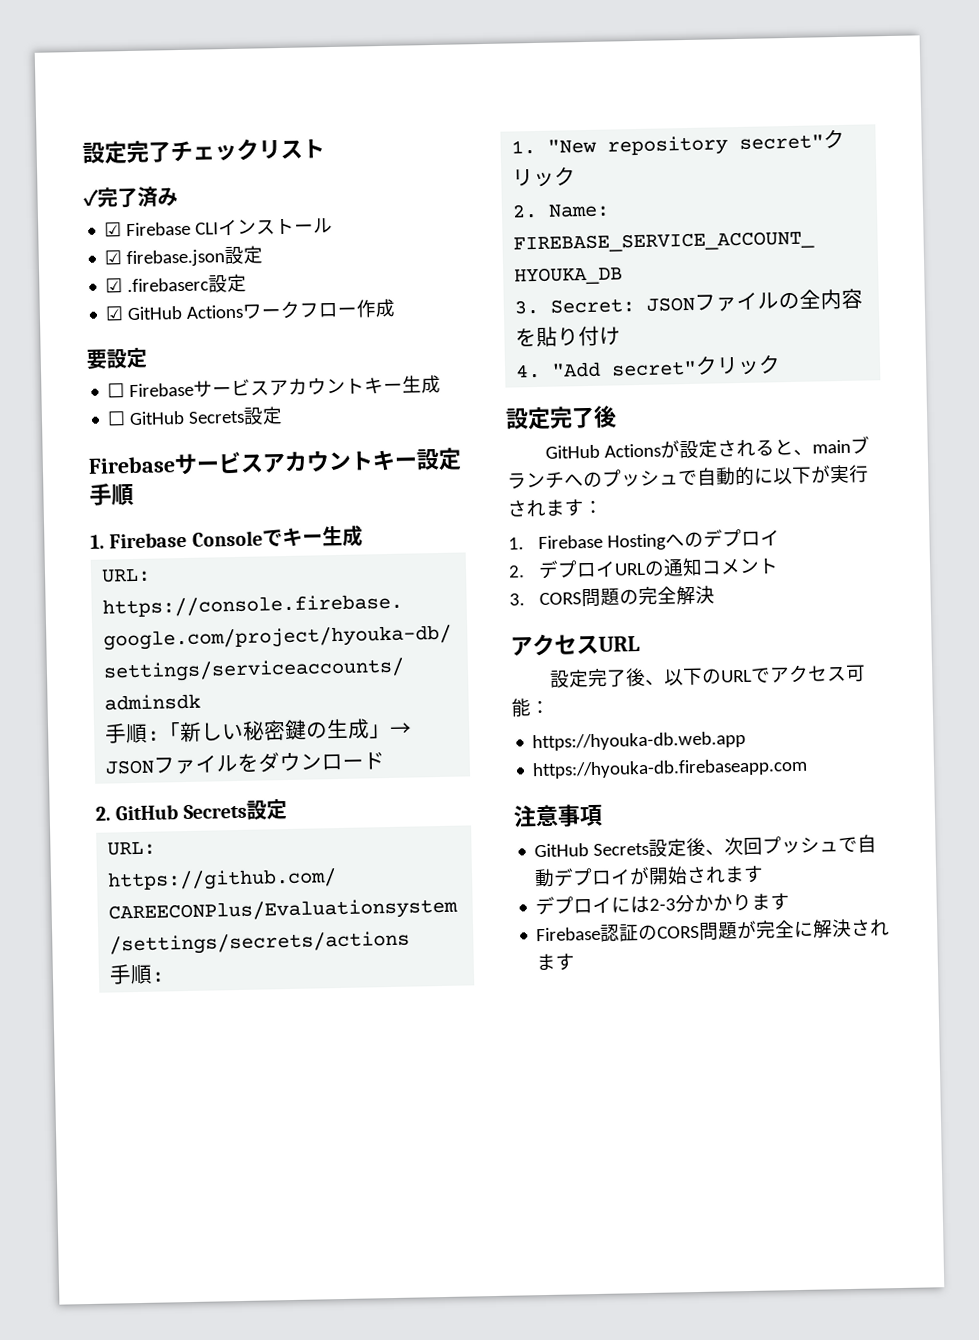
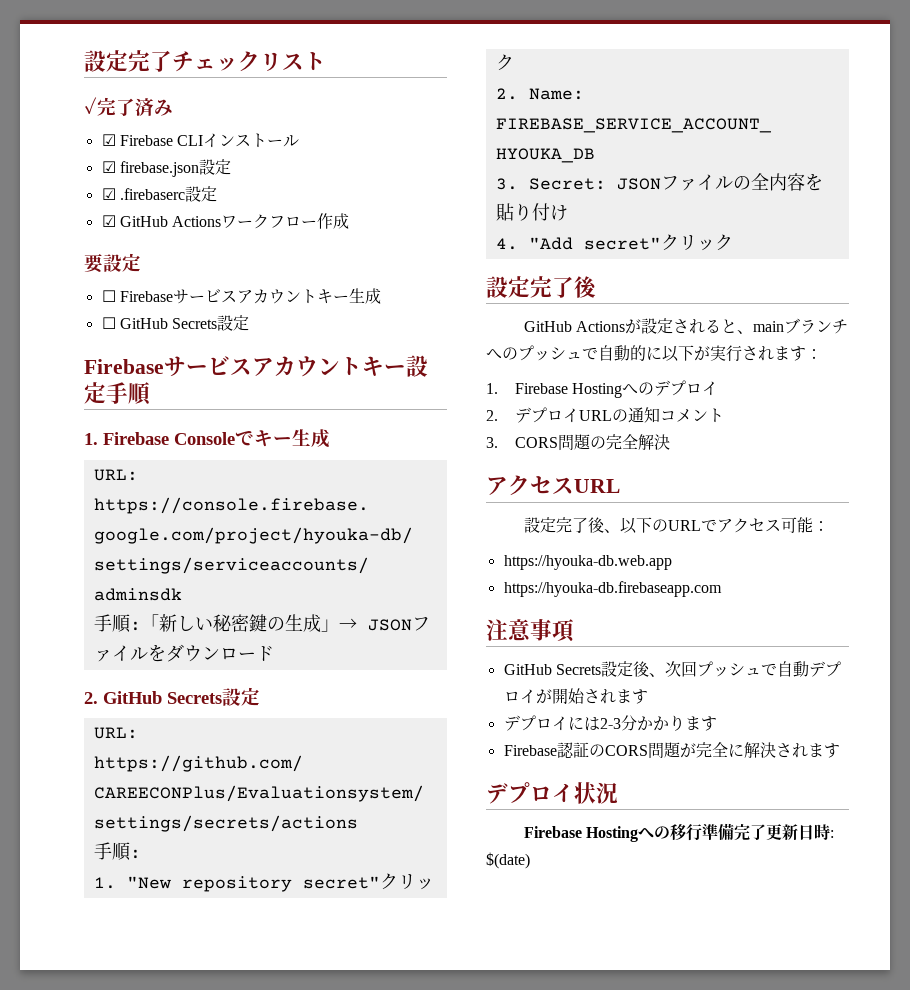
+ デプロイ状況
+ Firebase Hostingへの移行準備完了更新日時: $(date)

